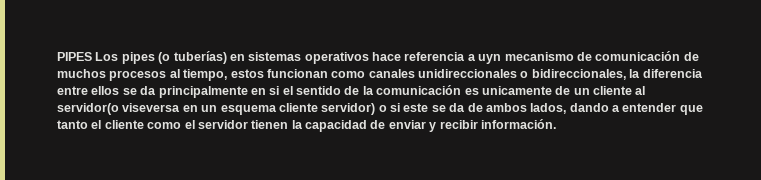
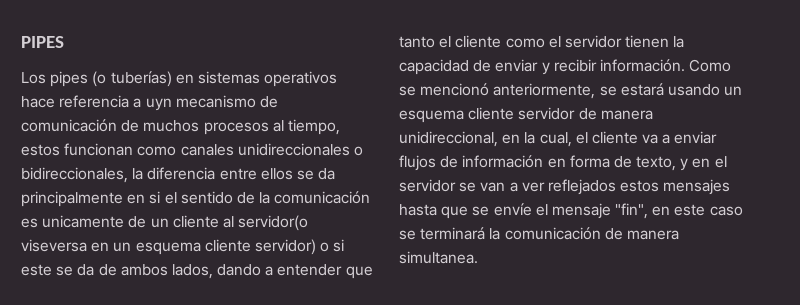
- PIPES Los pipes (o tuberías) en sistemas operativos hace referencia a uyn mecanismo de comunicación de muchos procesos al tiempo, estos funcionan como canales unidireccionales o bidireccionales, la diferencia entre ellos se da principalmente en si el sentido de la comunicación es unicamente de un cliente al servidor(o viseversa en un esquema cliente servidor) o si este se da de ambos lados, dando a entender que tanto el cliente como el servidor tienen la capacidad de enviar y recibir información.
+ PIPES
+ Los pipes (o tuberías) en sistemas operativos hace referencia a uyn mecanismo de comunicación de muchos procesos al tiempo, estos funcionan como canales unidireccionales o bidireccionales, la diferencia entre ellos se da principalmente en si el sentido de la comunicación es unicamente de un cliente al servidor(o viseversa en un esquema cliente servidor) o si este se da de ambos lados, dando a entender que tanto el cliente como el servidor tienen la capacidad de enviar y recibir información.
+ Como se mencionó anteriormente, se estará usando un esquema cliente servidor de manera unidireccional, en la cual, el cliente va a enviar flujos de información en forma de texto, y en el servidor se van a ver reflejados estos mensajes hasta que se envíe el mensaje "fin", en este caso se terminará la comunicación de manera simultanea.

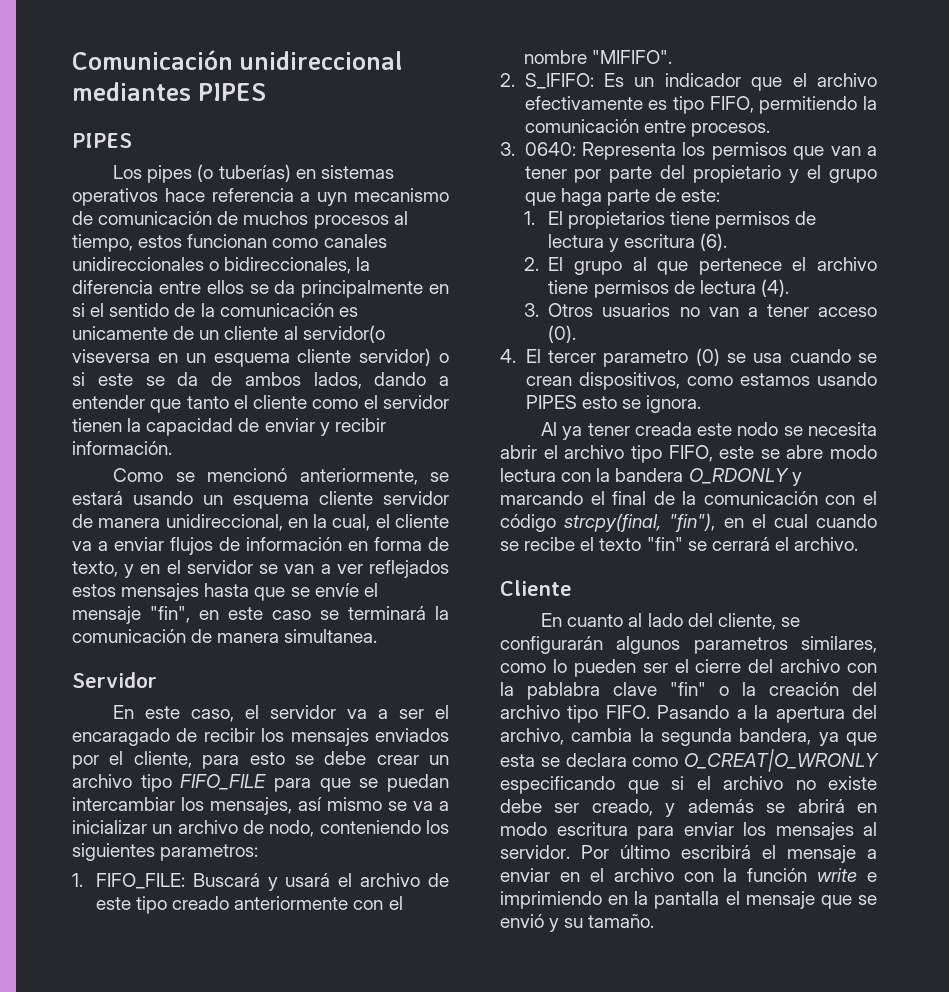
+ Comunicación unidireccional mediantes PIPES
- Los pipes (o tuberías) en sistemas operativos hace referencia a uyn mecanismo de comunicación de muchos procesos al tiempo, estos funcionan como canales unidireccionales o bidireccionales, la diferencia entre ellos se da principalmente en si el sentido de la comunicación es unicamente de un cliente al servidor(o viseversa en un esquema cliente servidor) o si este se da de ambos lados, dando a entender que tanto el cliente como el servidor tienen la capacidad de enviar y recibir información. Como se mencionó anteriormente, se estará usando un esquema cliente servidor de manera unidireccional, en la cual, el cliente va a enviar flujos de información en forma de texto, y en el servidor se van a ver reflejados estos mensajes hasta que se envíe el mensaje "fin", en este caso se terminará la comunicación de manera simultanea.
+ Los pipes (o tuberías) en sistemas operativos hace referencia a uyn mecanismo de comunicación de muchos procesos al tiempo, estos funcionan como canales unidireccionales o bidireccionales, la diferencia entre ellos se da principalmente en si el sentido de la comunicación es unicamente de un cliente al servidor(o viseversa en un esquema cliente servidor) o si este se da de ambos lados, dando a entender que tanto el cliente como el servidor tienen la capacidad de enviar y recibir información.
+ Como se mencionó anteriormente, se estará usando un esquema cliente servidor de manera unidireccional, en la cual, el cliente va a enviar flujos de información en forma de texto, y en el servidor se van a ver reflejados estos mensajes hasta que se envíe el mensaje "fin", en este caso se terminará la comunicación de manera simultanea.
+ Servidor
+ En este caso, el servidor va a ser el encaragado de recibir los mensajes enviados por el cliente, para esto se debe crear un archivo tipo FIFO_FILE para que se puedan intercambiar los mensajes, así mismo se va a inicializar un archivo de nodo, conteniendo los siguientes parametros:
+ 1. FIFO_FILE: Buscará y usará el archivo de este tipo creado anteriormente con el nombre "MIFIFO".
+ 2. S_IFIFO: Es un indicador que el archivo efectivamente es tipo FIFO, permitiendo la comunicación entre procesos.
+ 3. 0640: Representa los permisos que van a tener por parte del propietario y el grupo que haga parte de este:
+ 1. El propietarios tiene permisos de lectura y escritura (6).
+ 2. El grupo al que pertenece el archivo tiene permisos de lectura (4).
+ 3. Otros usuarios no van a tener acceso (0).
+ 4. El tercer parametro (0) se usa cuando se crean dispositivos, como estamos usando PIPES esto se ignora.
+ Al ya tener creada este nodo se necesita abrir el archivo tipo FIFO, este se abre modo lectura con la bandera O_RDONLY y marcando el final de la comunicación con el código strcpy(final, "fin"), en el cual cuando se recibe el texto "fin" se cerrará el archivo.
+ Cliente
+ En cuanto al lado del cliente, se configurarán algunos parametros similares, como lo pueden ser el cierre del archivo con la pablabra clave "fin" o la creación del archivo tipo FIFO. Pasando a la apertura del archivo, cambia la segunda bandera, ya que esta se declara como O_CREAT|O_WRONLY especificando que si el archivo no existe debe ser creado, y además se abrirá en modo escritura para enviar los mensajes al servidor. Por último escribirá el mensaje a enviar en el archivo con la función write e imprimiendo en la pantalla el mensaje que se envió y su tamaño.

